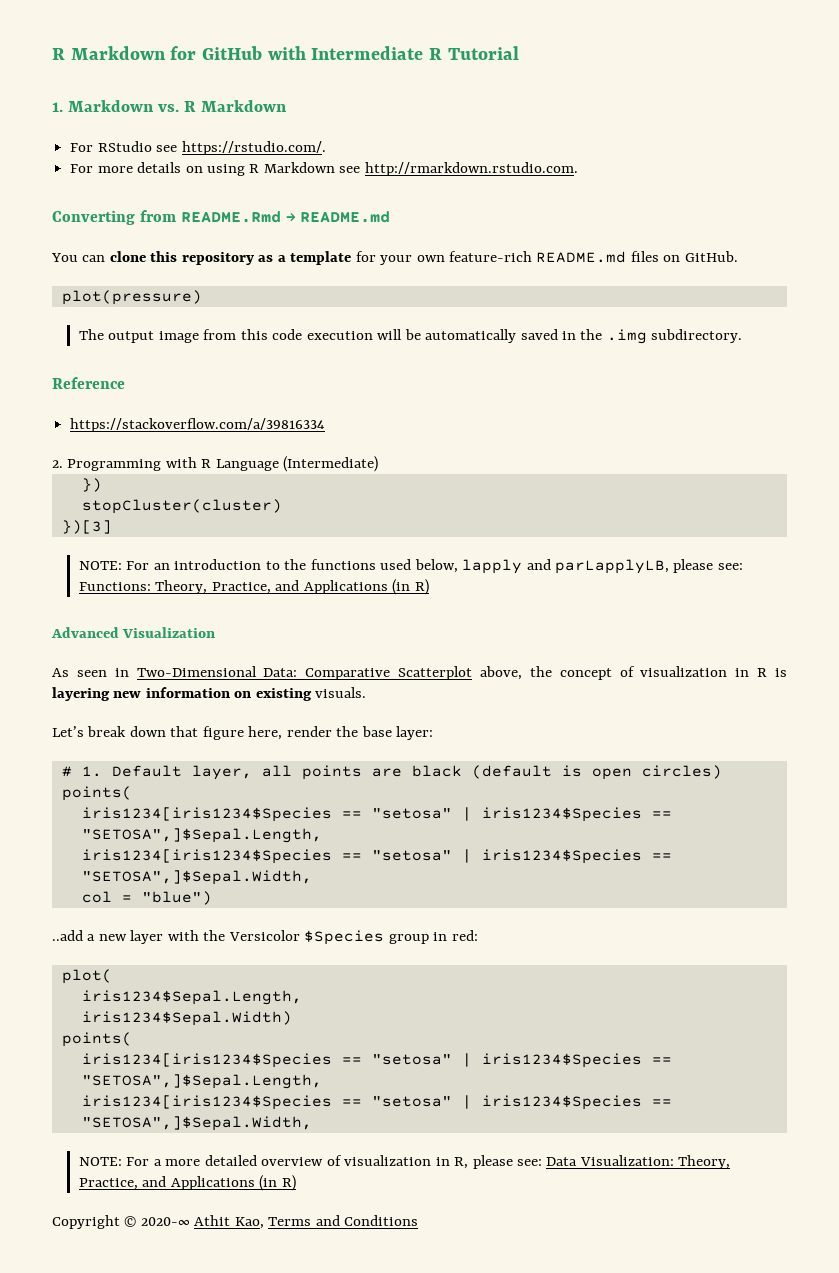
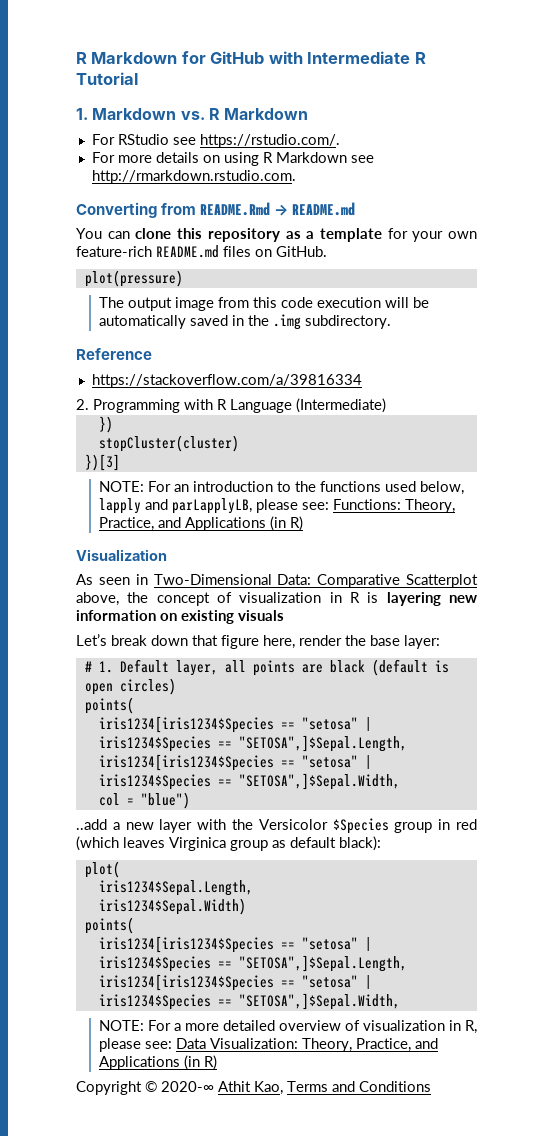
- Advanced Visualization
+ Visualization
- As seen in Two-Dimensional Data: Comparative Scatterplot above, the concept of visualization in R is layering new information on existing visuals.
+ As seen in Two-Dimensional Data: Comparative Scatterplot above, the concept of visualization in R is layering new information on existing visuals
- ..add a new layer with the Versicolor $Species group in red:
+ ..add a new layer with the Versicolor $Species group in red (which leaves Virginica group as default black):

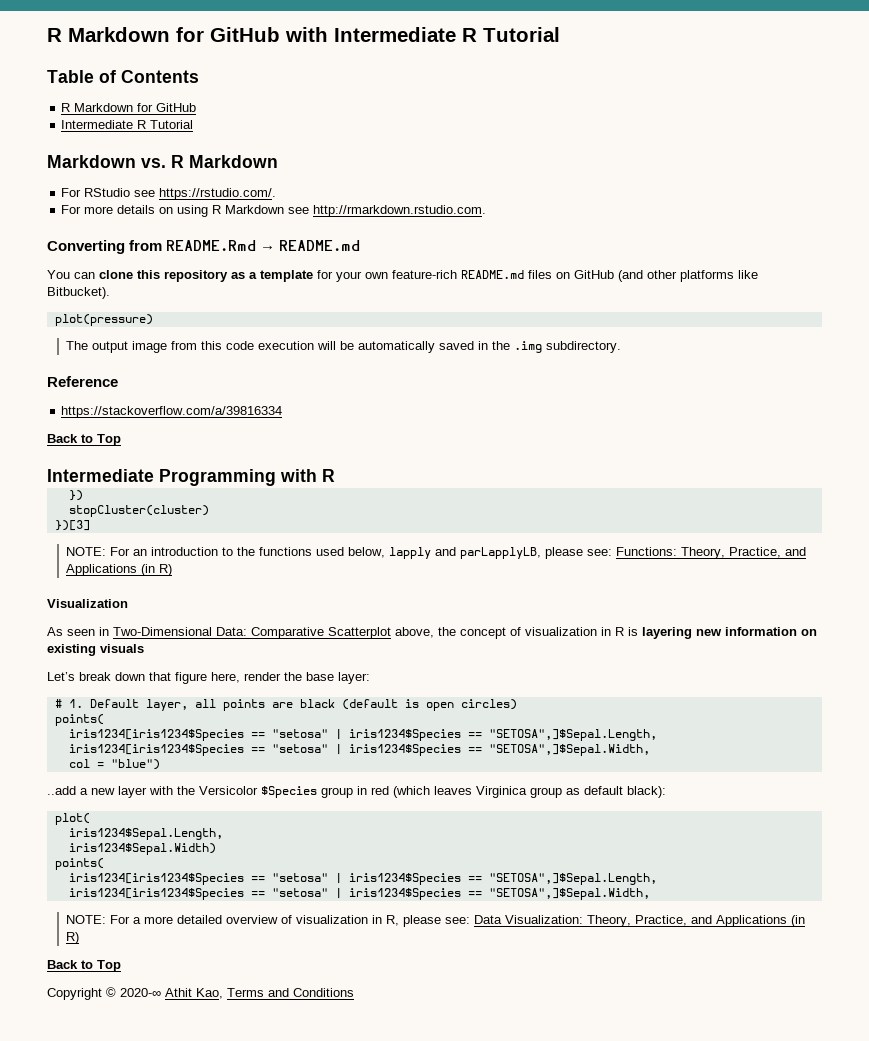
- 1. Markdown vs. R Markdown
+ Table of Contents
+ R Markdown for GitHub
+ Intermediate R Tutorial
+ Markdown vs. R Markdown
- You can clone this repository as a template for your own feature-rich README.md files on GitHub.
+ You can clone this repository as a template for your own feature-rich README.md files on GitHub (and other platforms like Bitbucket).
  https://stackoverflow.com/a/39816334
- 2. Programming with R Language (Intermediate)
+ Back to Top
+ Intermediate Programming with R
  NOTE: For a more detailed overview of visualization in R, please see: Data Visualization: Theory, Practice, and Applications (in R)
+ Back to Top

